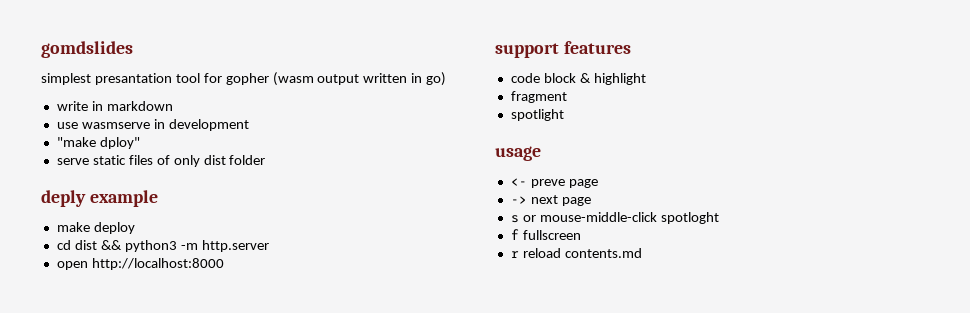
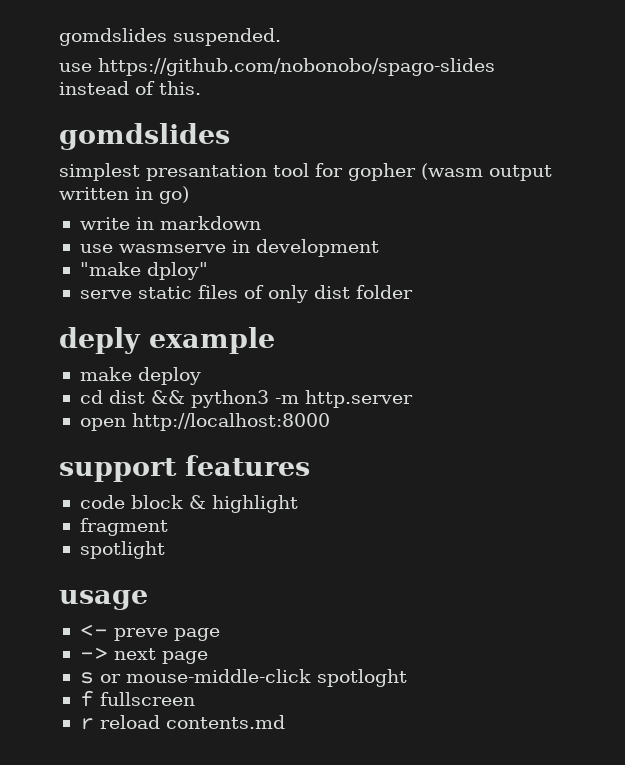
+ gomdslides suspended.
+ use https://github.com/nobonobo/spago-slides instead of this.

